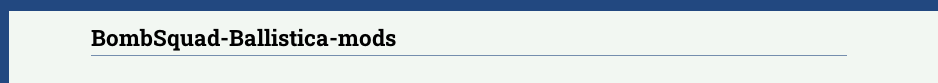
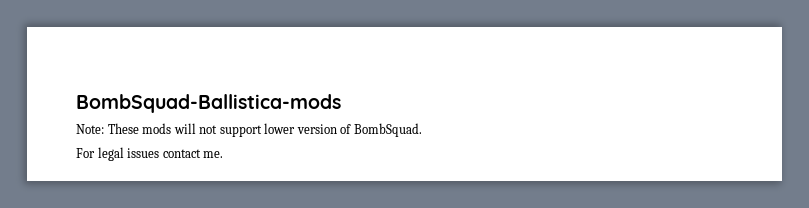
+ Note: These mods will not support lower version of BombSquad.
+ For legal issues contact me.

